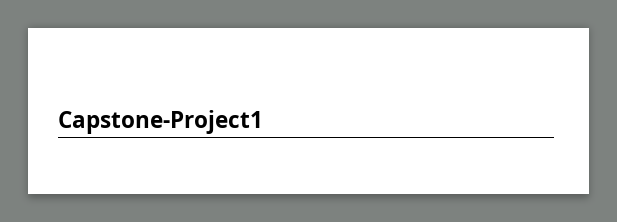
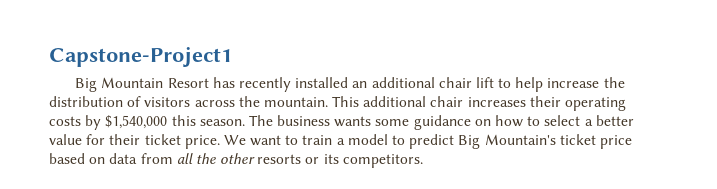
+ Big Mountain Resort has recently installed an additional chair lift to help increase the distribution of visitors across the mountain. This additional chair increases their operating costs by $1,540,000 this season. The business wants some guidance on how to select a better value for their ticket price. We want to train a model to predict Big Mountain's ticket price based on data from all the other resorts or its competitors.

